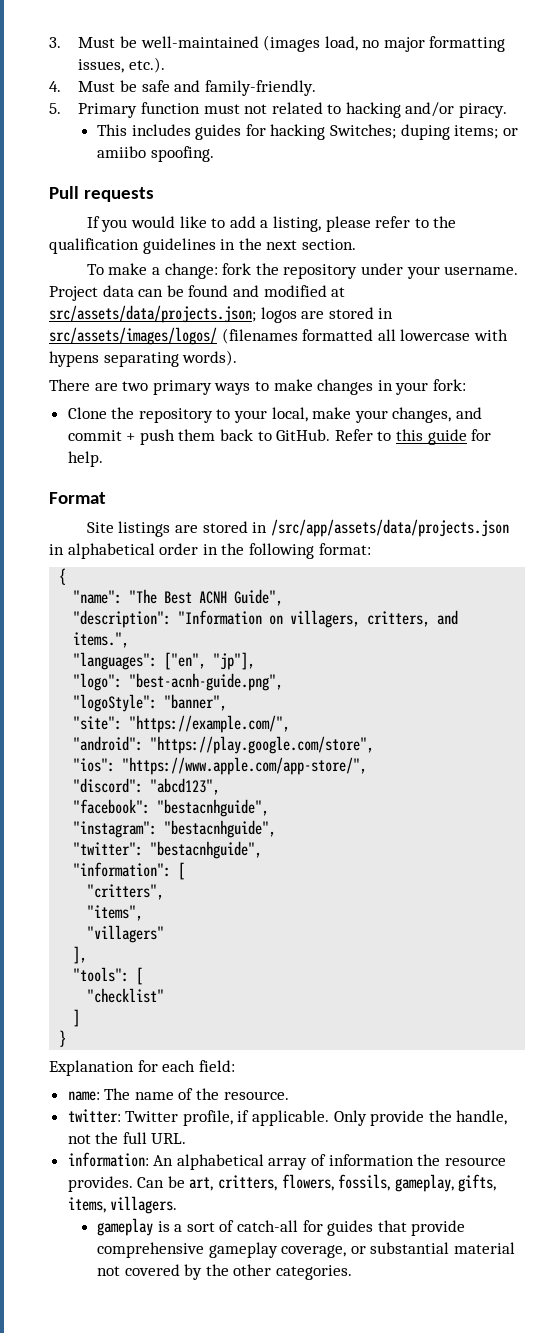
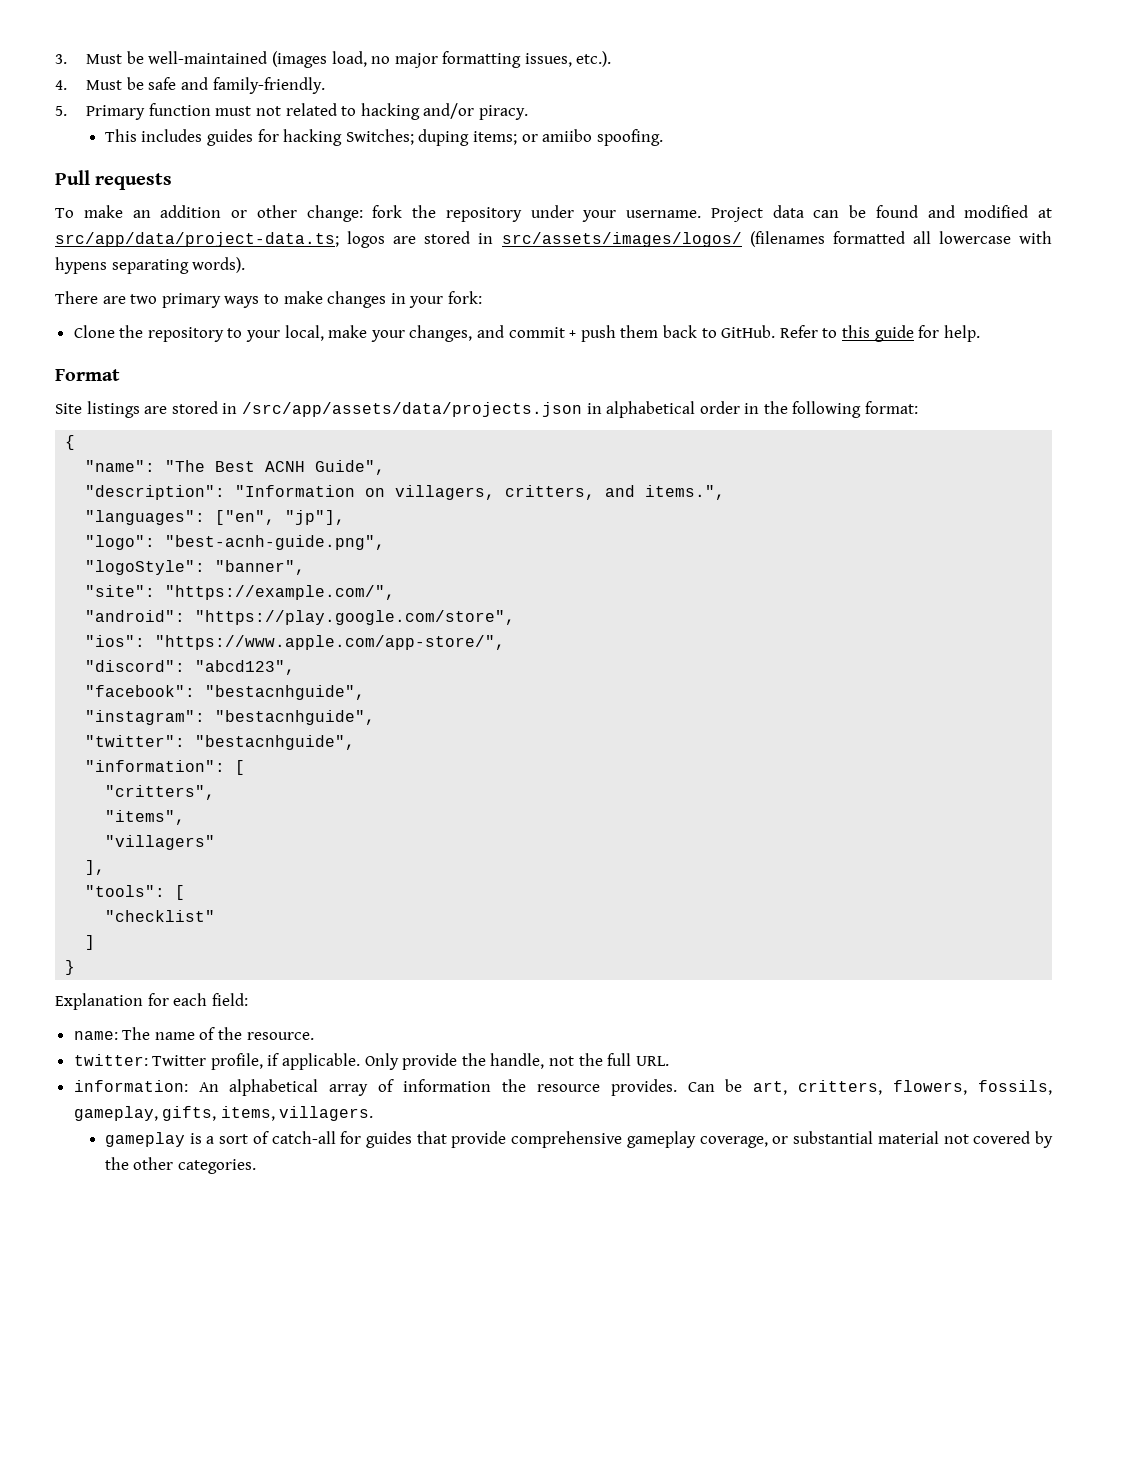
- If you would like to add a listing, please refer to the qualification guidelines in the next section.
- To make a change: fork the repository under your username.
+ To make an addition or other change: fork the repository under your username.
- Project data can be found and modified at src/assets/data/projects.json; logos are stored in src/assets/images/logos/ (filenames formatted all lowercase with hypens separating words).
+ Project data can be found and modified at src/app/data/project-data.ts; logos are stored in src/assets/images/logos/ (filenames formatted all lowercase with hypens separating words).

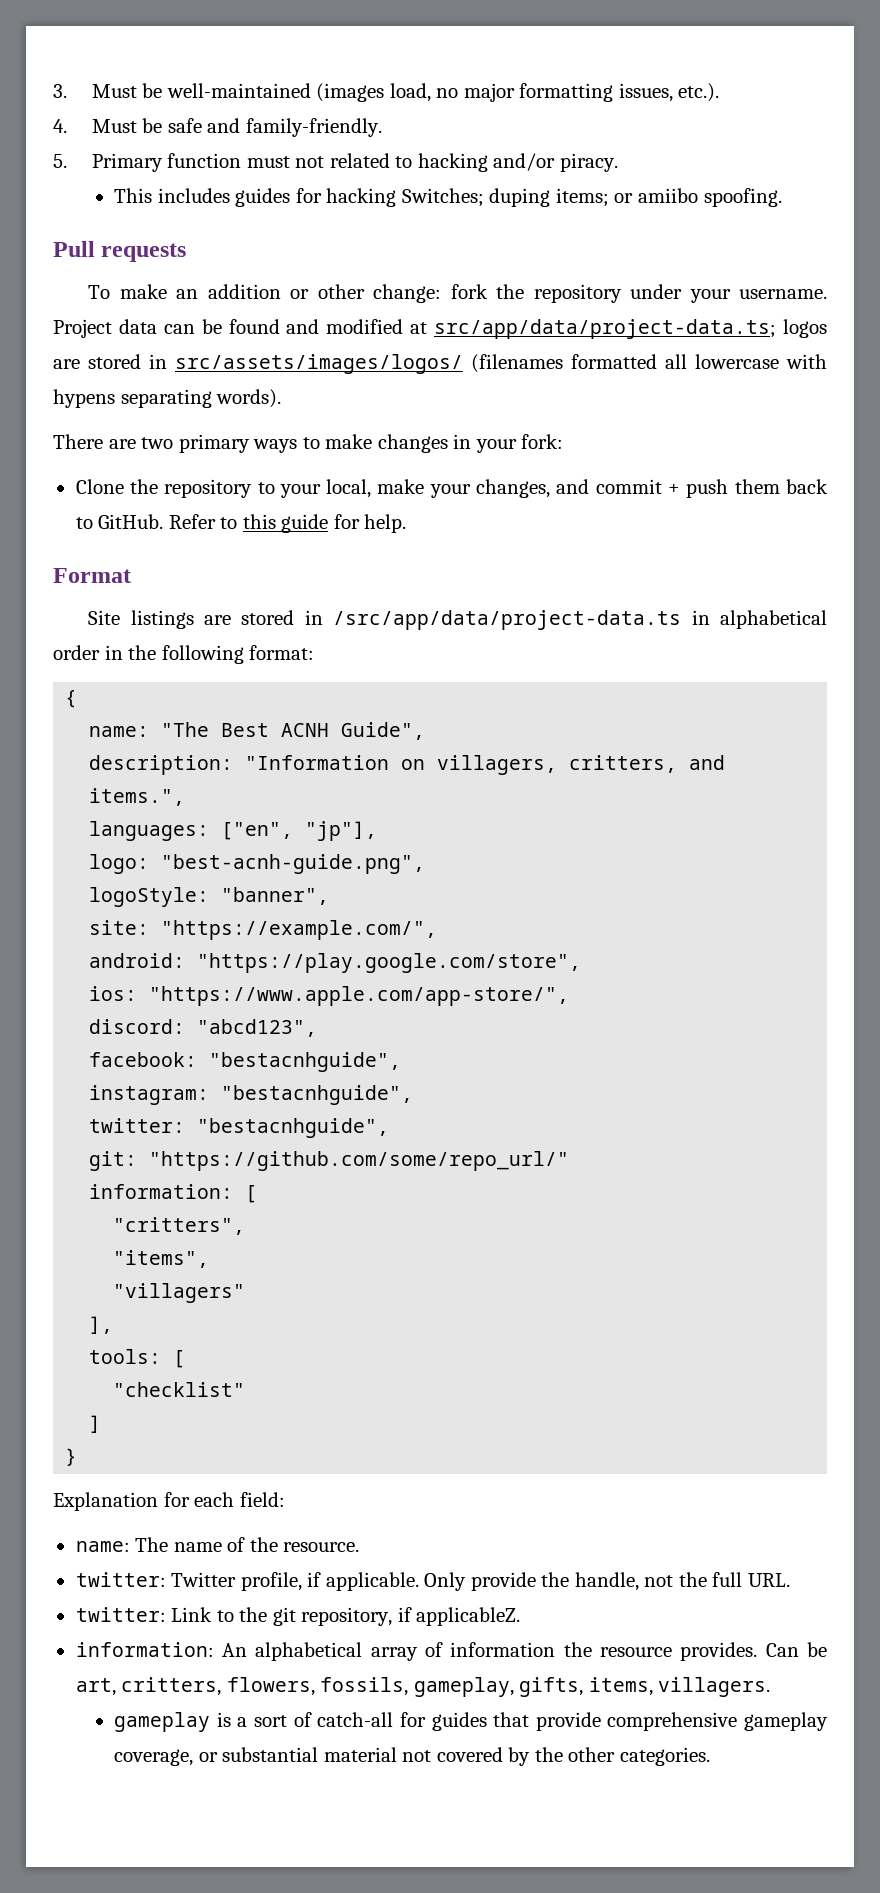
- Site listings are stored in /src/app/assets/data/projects.json in alphabetical order in the following format:
+ Site listings are stored in /src/app/data/project-data.ts in alphabetical order in the following format:
- "name": "The Best ACNH Guide",
+ name: "The Best ACNH Guide",
- "description": "Information on villagers, critters, and items.",
+ description: "Information on villagers, critters, and items.",
- "languages": ["en", "jp"],
+ languages: ["en", "jp"],
- "logo": "best-acnh-guide.png",
+ logo: "best-acnh-guide.png",
- "logoStyle": "banner",
+ logoStyle: "banner",
- "site": "https://example.com/",
+ site: "https://example.com/",
- "android": "https://play.google.com/store",
+ android: "https://play.google.com/store",
- "ios": "https://www.apple.com/app-store/",
+ ios: "https://www.apple.com/app-store/",
- "discord": "abcd123",
+ discord: "abcd123",
- "facebook": "bestacnhguide",
- "instagram": "bestacnhguide",
- "twitter": "bestacnhguide",
- "information": [
+ facebook: "bestacnhguide",
+ instagram: "bestacnhguide",
+ twitter: "bestacnhguide",
+ git: "https://github.com/some/repo_url/"
+ information: [
- "tools": [
+ tools: [
+ twitter: Link to the git repository, if applicableZ.

